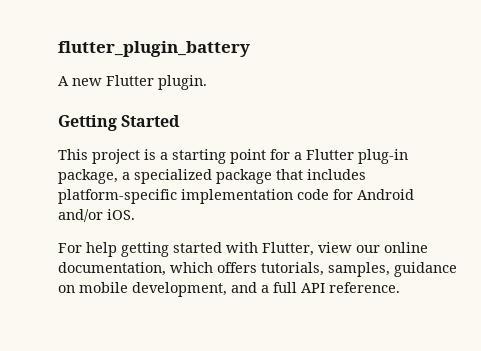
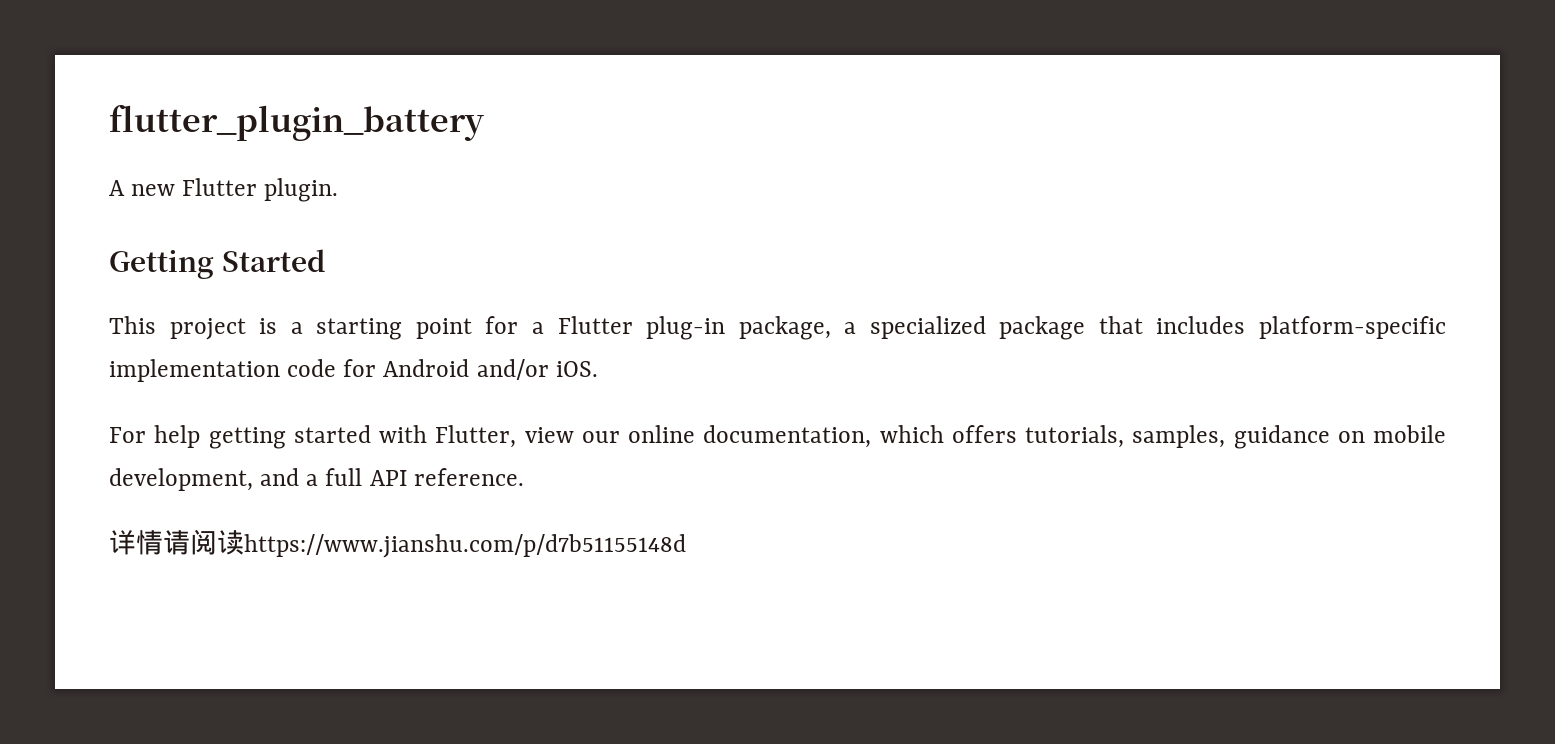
+ 详情请阅读https://www.jianshu.com/p/d7b51155148d

